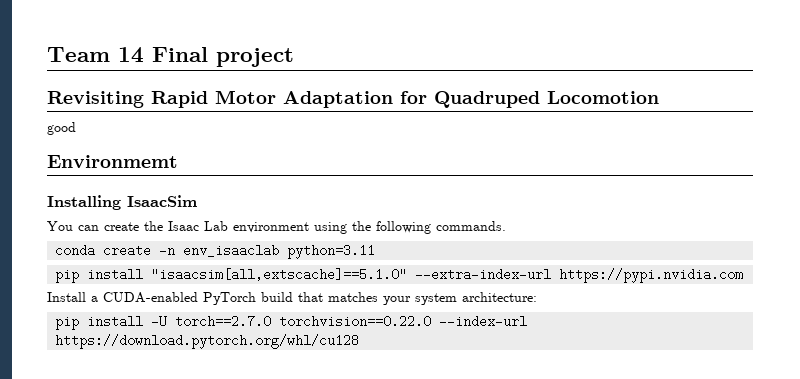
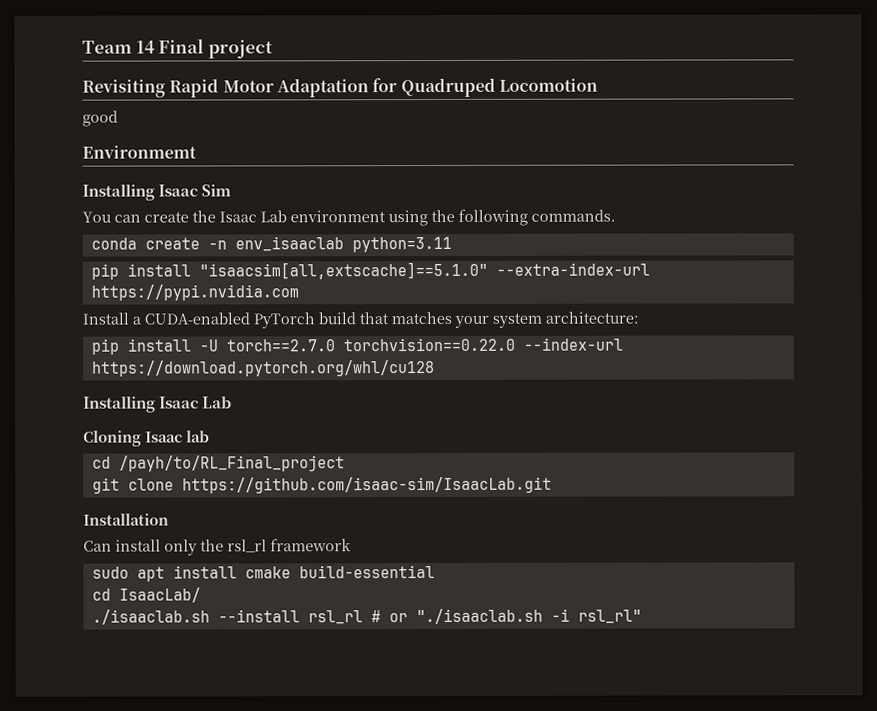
- Installing IsaacSim
+ Installing Isaac Sim
+ Installing Isaac Lab
+ Cloning Isaac lab
+ cd /payh/to/RL_Final_project
+ git clone https://github.com/isaac-sim/IsaacLab.git
+ Installation
+ Can install only the rsl_rl framework
+ sudo apt install cmake build-essential
+ cd IsaacLab/
+ ./isaaclab.sh --install rsl_rl # or "./isaaclab.sh -i rsl_rl"

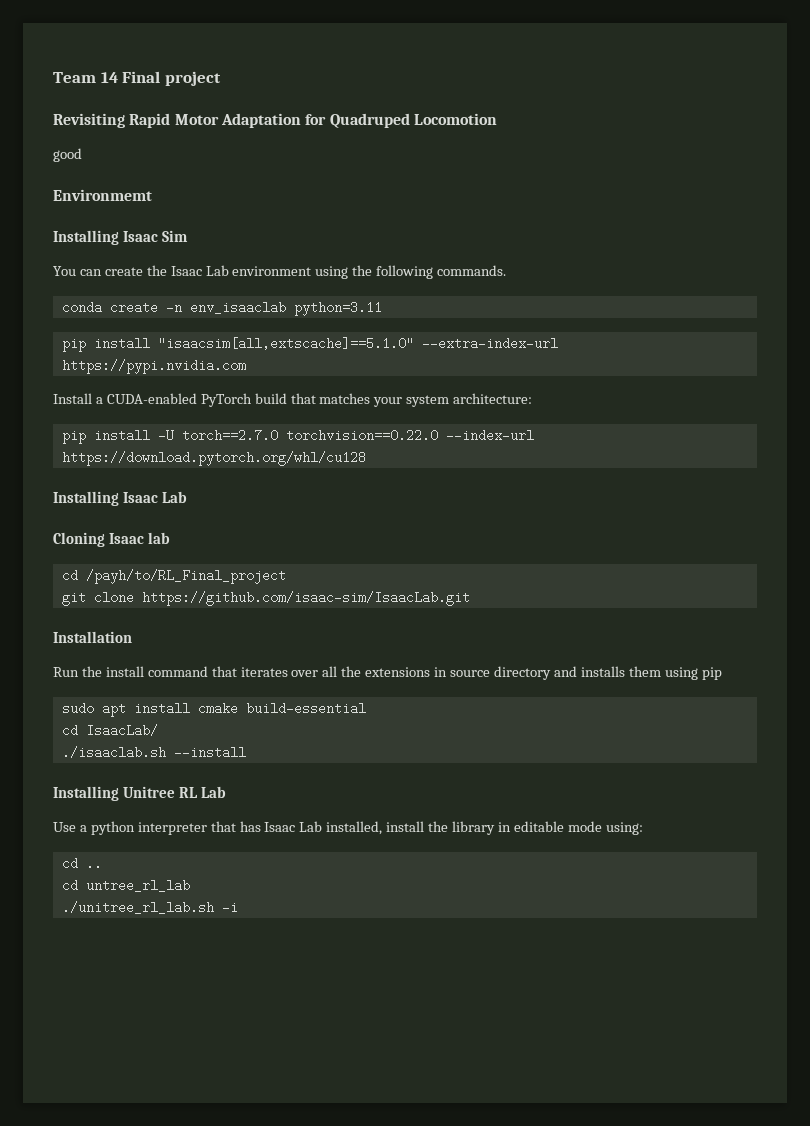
- Can install only the rsl_rl framework
+ Run the install command that iterates over all the extensions in source directory and installs them using pip
- ./isaaclab.sh --install rsl_rl # or "./isaaclab.sh -i rsl_rl"
+ ./isaaclab.sh --install
+ Installing Unitree RL Lab
+ Use a python interpreter that has Isaac Lab installed, install the library in editable mode using:
+ cd ..
+ cd untree_rl_lab
+ ./unitree_rl_lab.sh -i

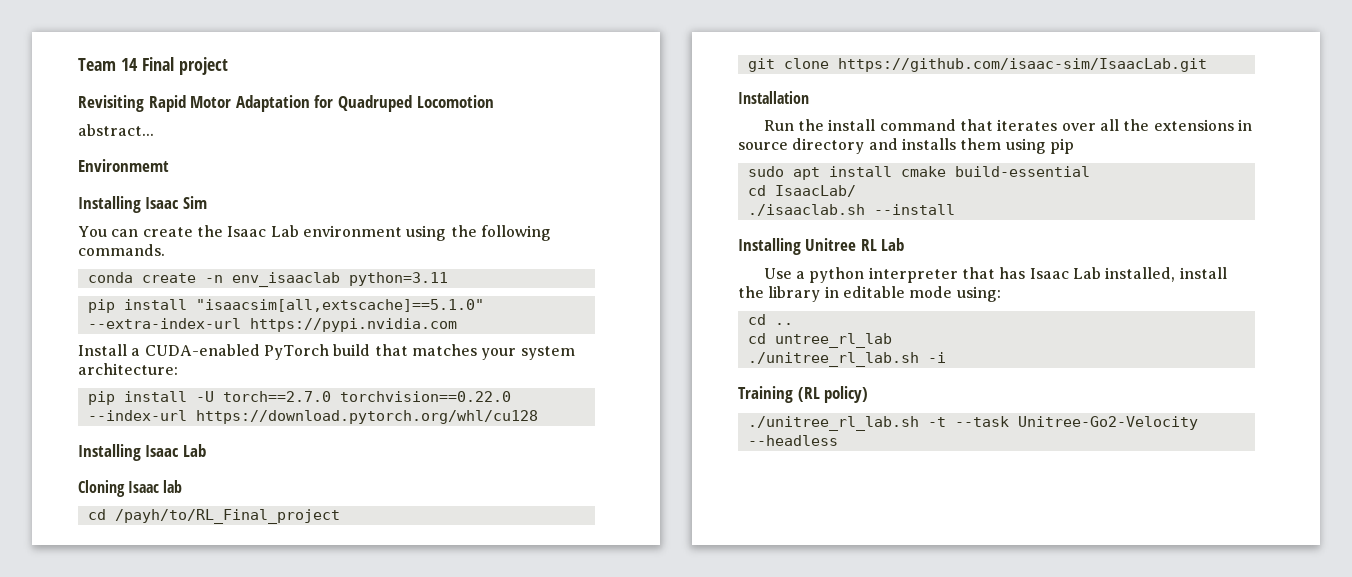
- good
+ abstract...
+ Training (RL policy)
+ ./unitree_rl_lab.sh -t --task Unitree-Go2-Velocity --headless

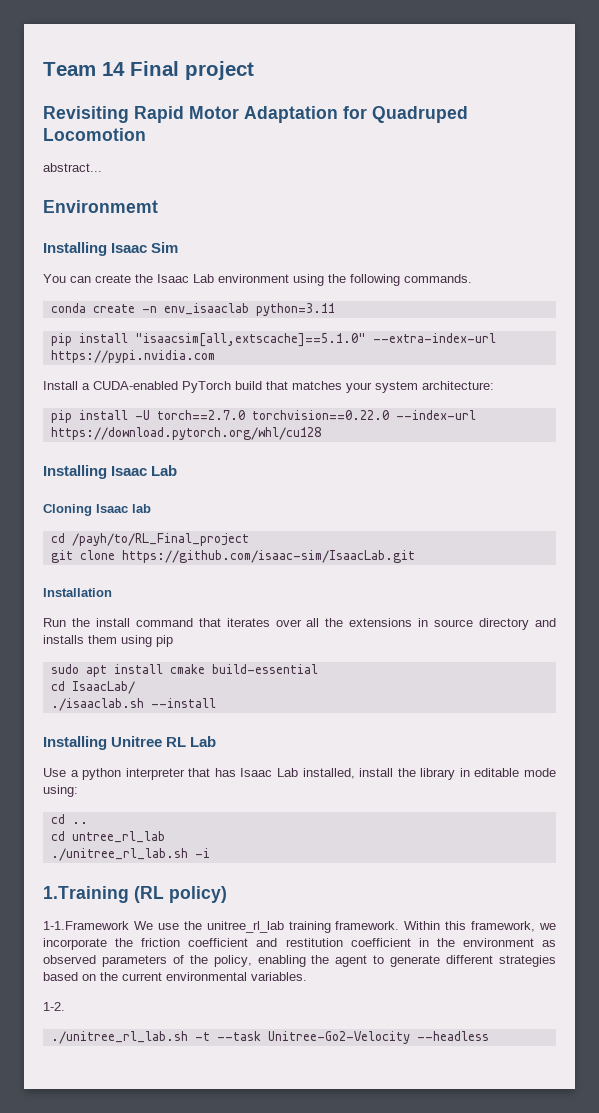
- Training (RL policy)
+ 1.Training (RL policy)
+ 1-1.Framework We use the unitree_rl_lab training framework. Within this framework, we incorporate the friction coefficient and restitution coefficient in the environment as observed parameters of the policy, enabling the agent to generate different strategies based on the current environmental variables.
+ 1-2.

